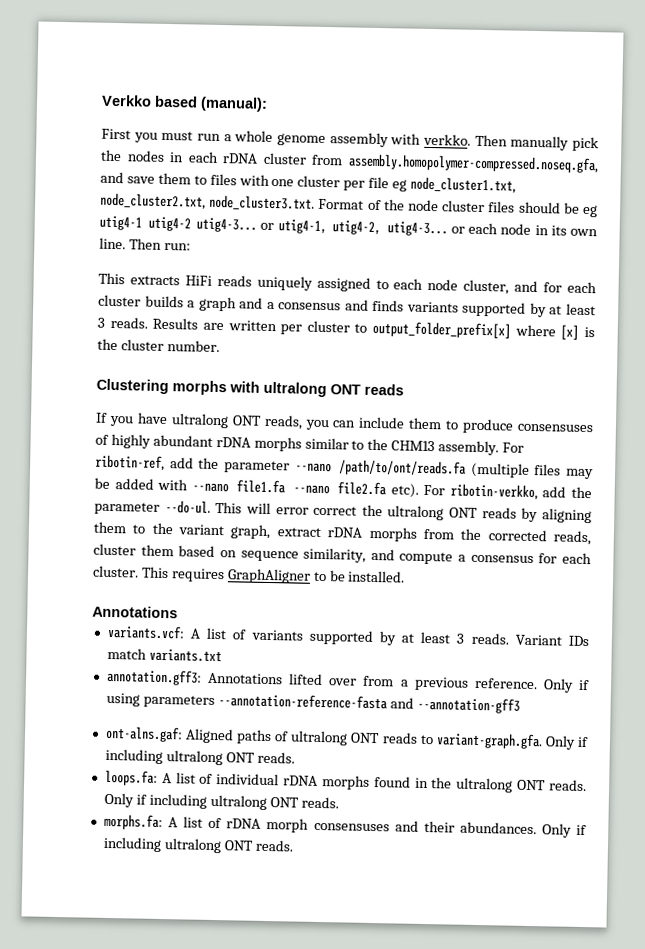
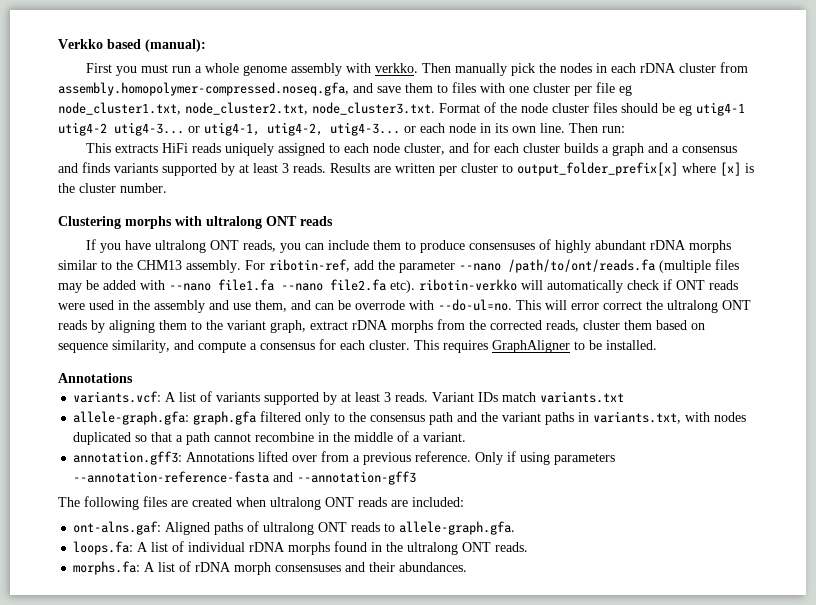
- For ribotin-ref, add the parameter --nano /path/to/ont/reads.fa (multiple files may be added with --nano file1.fa --nano file2.fa etc). For ribotin-verkko, add the parameter --do-ul.
+ For ribotin-ref, add the parameter --nano /path/to/ont/reads.fa (multiple files may be added with --nano file1.fa --nano file2.fa etc). ribotin-verkko will automatically check if ONT reads were used in the assembly and use them, and can be overrode with --do-ul=no.
+ allele-graph.gfa: graph.gfa filtered only to the consensus path and the variant paths in variants.txt, with nodes duplicated so that a path cannot recombine in the middle of a variant.
+ The following files are created when ultralong ONT reads are included:
- ont-alns.gaf: Aligned paths of ultralong ONT reads to variant-graph.gfa. Only if including ultralong ONT reads.
+ ont-alns.gaf: Aligned paths of ultralong ONT reads to allele-graph.gfa.
- loops.fa: A list of individual rDNA morphs found in the ultralong ONT reads. Only if including ultralong ONT reads.
+ loops.fa: A list of individual rDNA morphs found in the ultralong ONT reads.
- morphs.fa: A list of rDNA morph consensuses and their abundances. Only if including ultralong ONT reads.
+ morphs.fa: A list of rDNA morph consensuses and their abundances.

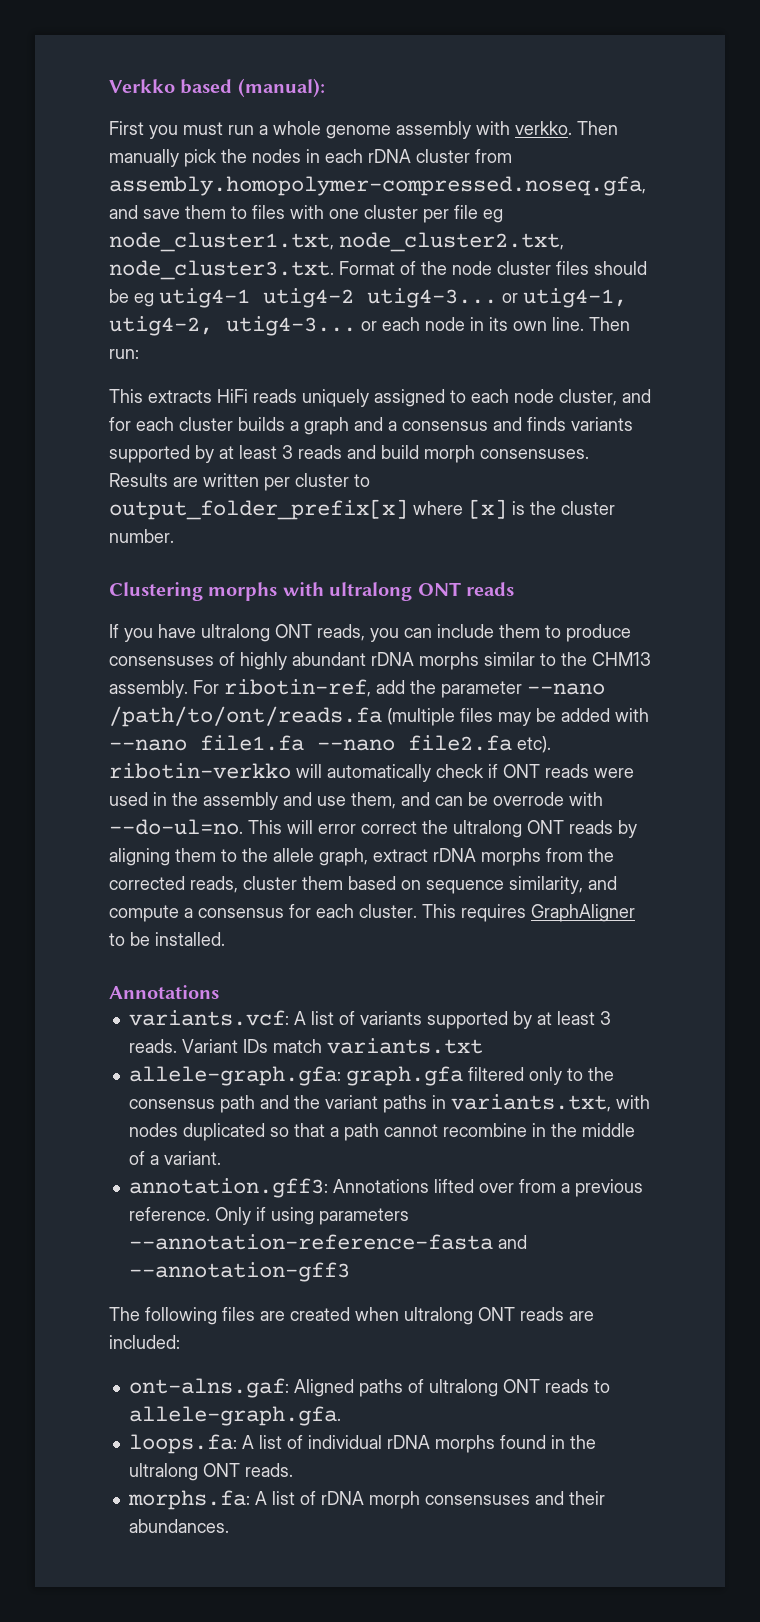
- This extracts HiFi reads uniquely assigned to each node cluster, and for each cluster builds a graph and a consensus and finds variants supported by at least 3 reads.
+ This extracts HiFi reads uniquely assigned to each node cluster, and for each cluster builds a graph and a consensus and finds variants supported by at least 3 reads and build morph consensuses.
- This will error correct the ultralong ONT reads by aligning them to the variant graph, extract rDNA morphs from the corrected reads, cluster them based on sequence similarity, and compute a consensus for each cluster.
+ This will error correct the ultralong ONT reads by aligning them to the allele graph, extract rDNA morphs from the corrected reads, cluster them based on sequence similarity, and compute a consensus for each cluster.

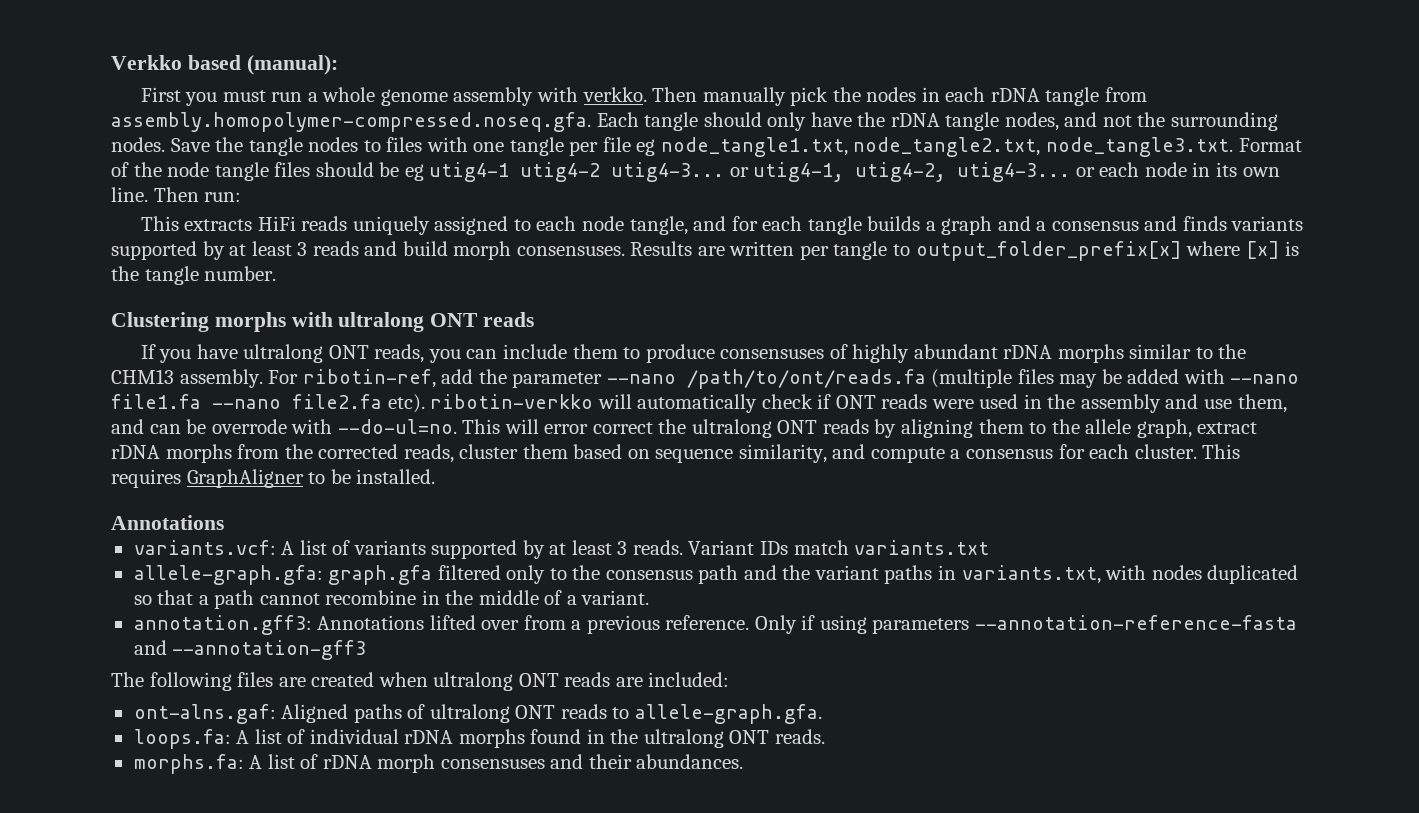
- Then manually pick the nodes in each rDNA cluster from assembly.homopolymer-compressed.noseq.gfa, and save them to files with one cluster per file eg node_cluster1.txt, node_cluster2.txt, node_cluster3.txt. Format of the node cluster files should be eg utig4-1 utig4-2 utig4-3... or utig4-1, utig4-2, utig4-3... or each node in its own line.
+ Then manually pick the nodes in each rDNA tangle from assembly.homopolymer-compressed.noseq.gfa. Each tangle should only have the rDNA tangle nodes, and not the surrounding nodes. Save the tangle nodes to files with one tangle per file eg node_tangle1.txt, node_tangle2.txt, node_tangle3.txt. Format of the node tangle files should be eg utig4-1 utig4-2 utig4-3... or utig4-1, utig4-2, utig4-3... or each node in its own line.
- This extracts HiFi reads uniquely assigned to each node cluster, and for each cluster builds a graph and a consensus and finds variants supported by at least 3 reads and build morph consensuses.
+ This extracts HiFi reads uniquely assigned to each node tangle, and for each tangle builds a graph and a consensus and finds variants supported by at least 3 reads and build morph consensuses.
- Results are written per cluster to output_folder_prefix[x] where [x] is the cluster number.
+ Results are written per tangle to output_folder_prefix[x] where [x] is the tangle number.

